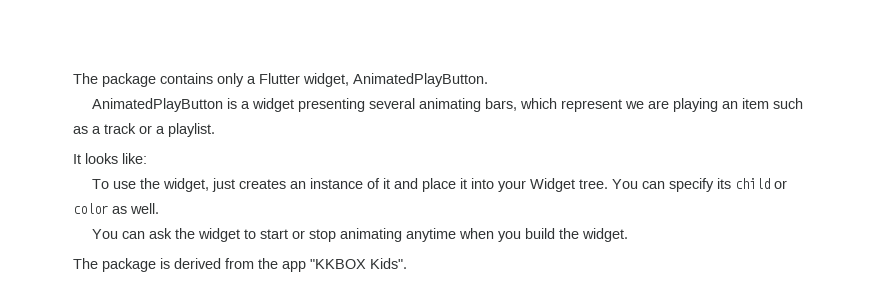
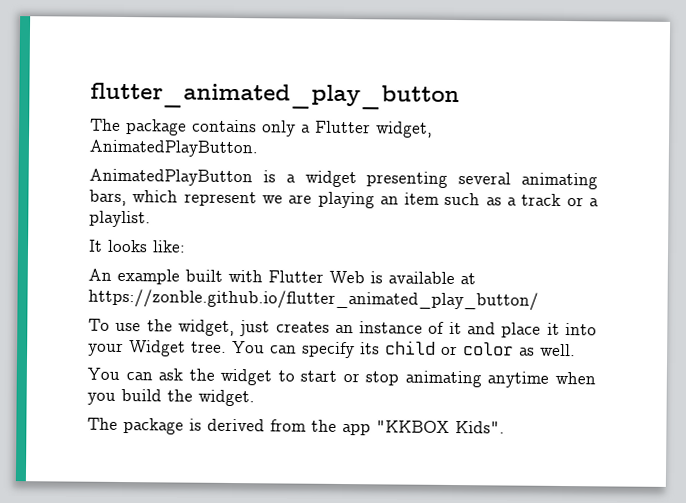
+ flutter_animated_play_button
+ An example built with Flutter Web is available at https://zonble.github.io/flutter_animated_play_button/

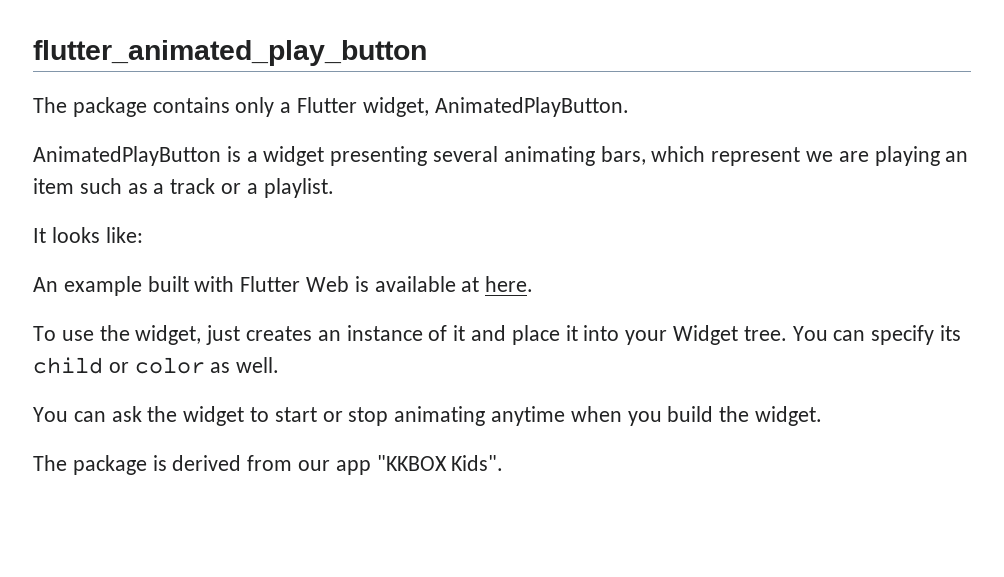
- An example built with Flutter Web is available at https://zonble.github.io/flutter_animated_play_button/
+ An example built with Flutter Web is available at here.
- The package is derived from the app "KKBOX Kids".
+ The package is derived from our app "KKBOX Kids".

